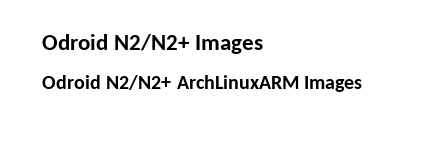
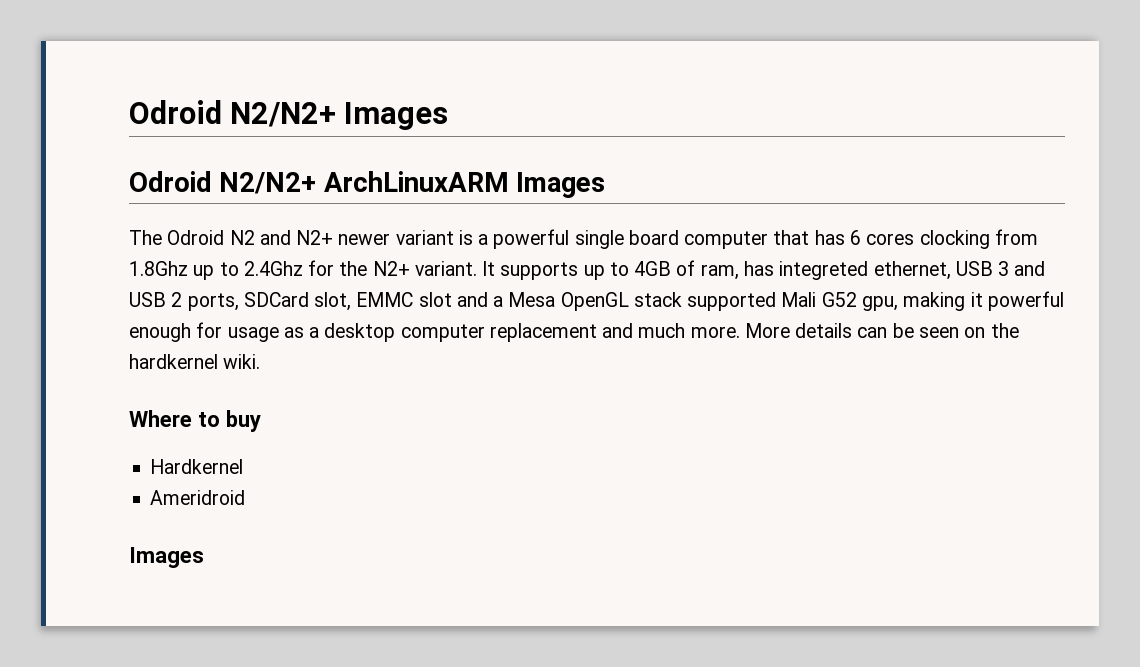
+ The Odroid N2 and N2+ newer variant is a powerful single board computer that has 6 cores clocking from 1.8Ghz up to 2.4Ghz for the N2+ variant. It supports up to 4GB of ram, has integreted ethernet, USB 3 and USB 2 ports, SDCard slot, EMMC slot and a Mesa OpenGL stack supported Mali G52 gpu, making it powerful enough for usage as a desktop computer replacement and much more. More details can be seen on the hardkernel wiki.
+ Where to buy
+ Hardkernel
+ Ameridroid
+ Images

